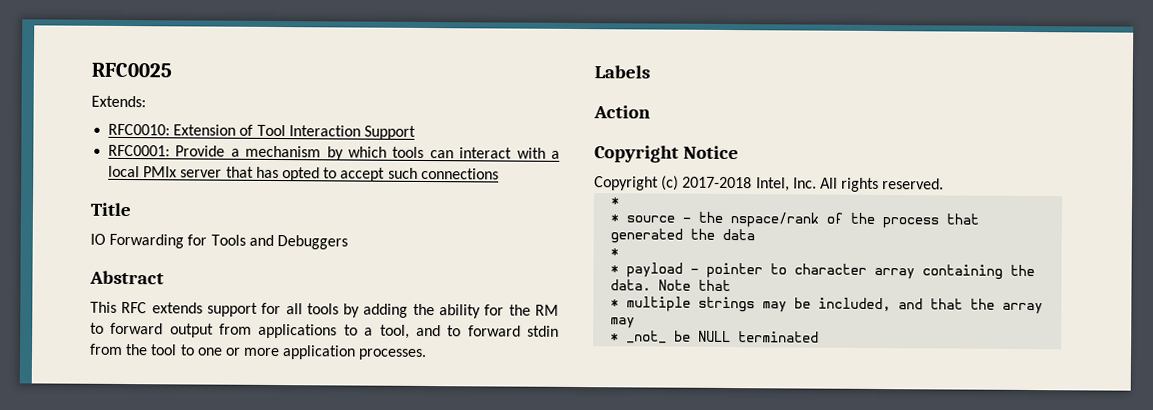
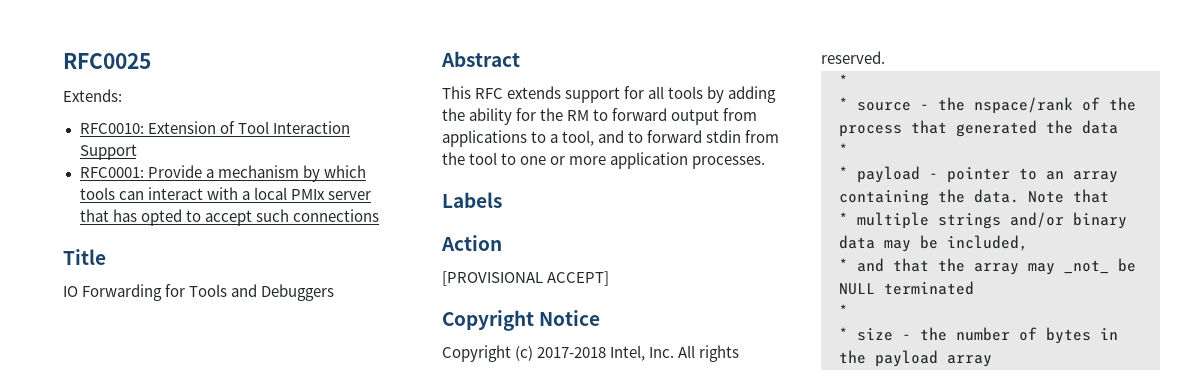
+ [PROVISIONAL ACCEPT]
- * payload - pointer to character array containing the data.
+ * payload - pointer to an array containing the data.
- * multiple strings may be included, and that the array may
- * _not_ be NULL terminated
+ * multiple strings and/or binary data may be included,
+ * and that the array may _not_ be NULL terminated
+ *
+ * size - the number of bytes in the payload array

